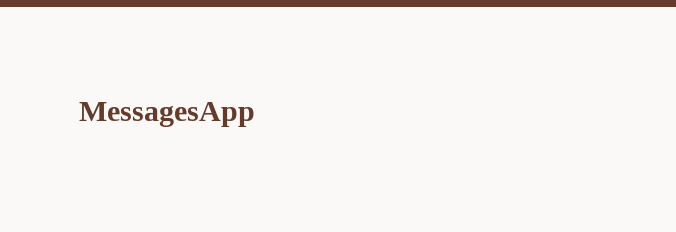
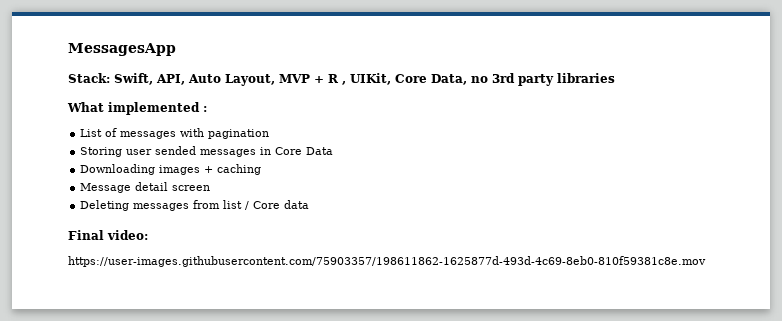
+ Stack: Swift, API, Auto Layout, MVP + R , UIKit, Core Data, no 3rd party libraries
+ What implemented :
+ List of messages with pagination
+ Storing user sended messages in Core Data
+ Downloading images + caching
+ Message detail screen
+ Deleting messages from list / Core data
+ Final video:
+ https://user-images.githubusercontent.com/75903357/198611862-1625877d-493d-4c69-8eb0-810f59381c8e.mov

